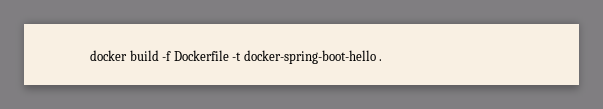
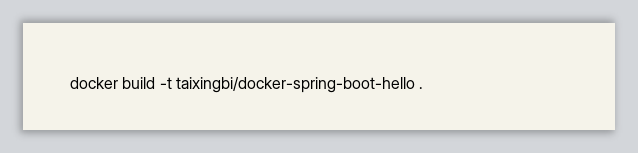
- docker build -f Dockerfile -t docker-spring-boot-hello .
+ docker build -t taixingbi/docker-spring-boot-hello .

